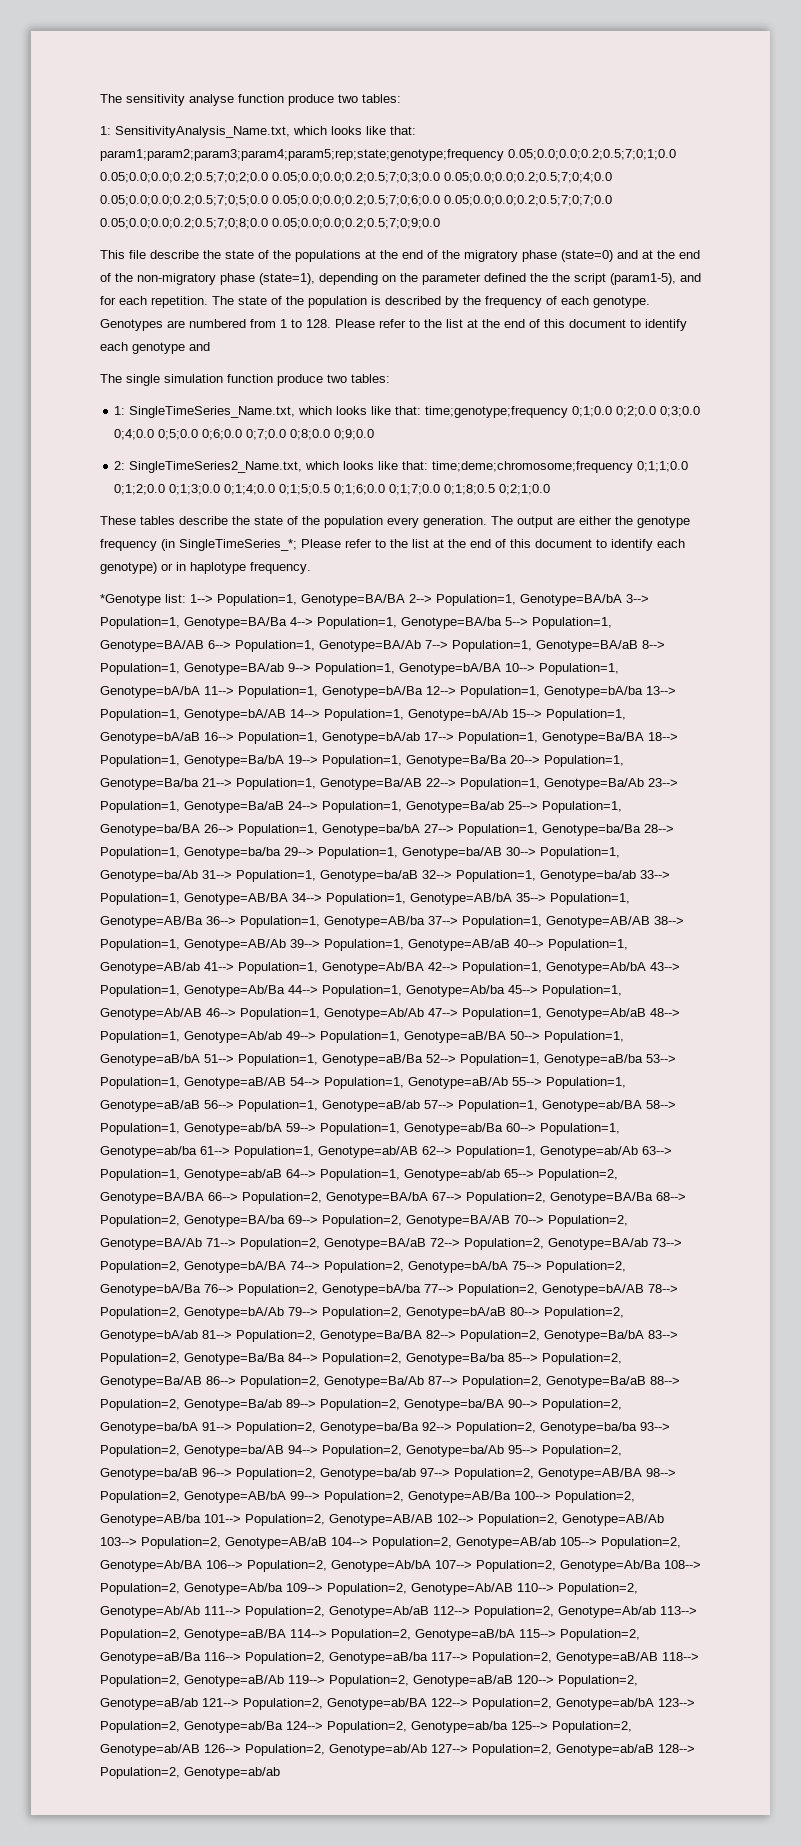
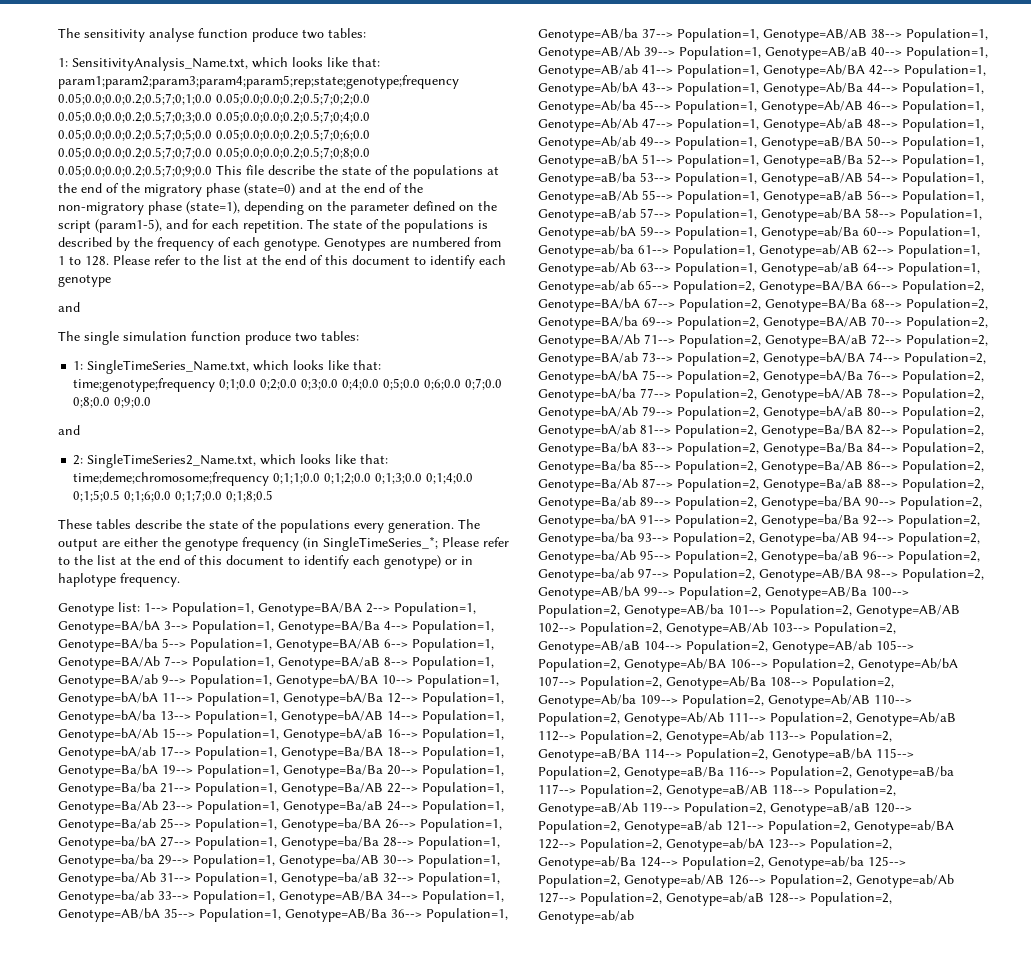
- 1: SensitivityAnalysis_Name.txt, which looks like that: param1;param2;param3;param4;param5;rep;state;genotype;frequency 0.05;0.0;0.0;0.2;0.5;7;0;1;0.0 0.05;0.0;0.0;0.2;0.5;7;0;2;0.0 0.05;0.0;0.0;0.2;0.5;7;0;3;0.0 0.05;0.0;0.0;0.2;0.5;7;0;4;0.0 0.05;0.0;0.0;0.2;0.5;7;0;5;0.0 0.05;0.0;0.0;0.2;0.5;7;0;6;0.0 0.05;0.0;0.0;0.2;0.5;7;0;7;0.0 0.05;0.0;0.0;0.2;0.5;7;0;8;0.0 0.05;0.0;0.0;0.2;0.5;7;0;9;0.0
- This file describe the state of the populations at the end of the migratory phase (state=0) and at the end of the non-migratory phase (state=1), depending on the parameter defined the the script (param1-5), and for each repetition.
+ 1: SensitivityAnalysis_Name.txt, which looks like that: param1;param2;param3;param4;param5;rep;state;genotype;frequency 0.05;0.0;0.0;0.2;0.5;7;0;1;0.0 0.05;0.0;0.0;0.2;0.5;7;0;2;0.0 0.05;0.0;0.0;0.2;0.5;7;0;3;0.0 0.05;0.0;0.0;0.2;0.5;7;0;4;0.0 0.05;0.0;0.0;0.2;0.5;7;0;5;0.0 0.05;0.0;0.0;0.2;0.5;7;0;6;0.0 0.05;0.0;0.0;0.2;0.5;7;0;7;0.0 0.05;0.0;0.0;0.2;0.5;7;0;8;0.0 0.05;0.0;0.0;0.2;0.5;7;0;9;0.0 This file describe the state of the populations at the end of the migratory phase (state=0) and at the end of the non-migratory phase (state=1), depending on the parameter defined on the script (param1-5), and for each repetition.
- The state of the population is described by the frequency of each genotype.
+ The state of the populations is described by the frequency of each genotype.
- Genotypes are numbered from 1 to 128. Please refer to the list at the end of this document to identify each genotype and
+ Genotypes are numbered from 1 to 128. Please refer to the list at the end of this document to identify each genotype
+ and
  1: SingleTimeSeries_Name.txt, which looks like that: time;genotype;frequency 0;1;0.0 0;2;0.0 0;3;0.0 0;4;0.0 0;5;0.0 0;6;0.0 0;7;0.0 0;8;0.0 0;9;0.0
+ and
- 2: SingleTimeSeries2_Name.txt, which looks like that: time;deme;chromosome;frequency 0;1;1;0.0 0;1;2;0.0 0;1;3;0.0 0;1;4;0.0 0;1;5;0.5 0;1;6;0.0 0;1;7;0.0 0;1;8;0.5 0;2;1;0.0
+ 2: SingleTimeSeries2_Name.txt, which looks like that: time;deme;chromosome;frequency 0;1;1;0.0 0;1;2;0.0 0;1;3;0.0 0;1;4;0.0 0;1;5;0.5 0;1;6;0.0 0;1;7;0.0 0;1;8;0.5
- These tables describe the state of the population every generation.
+ These tables describe the state of the populations every generation.
- *Genotype list:
+ Genotype list:

